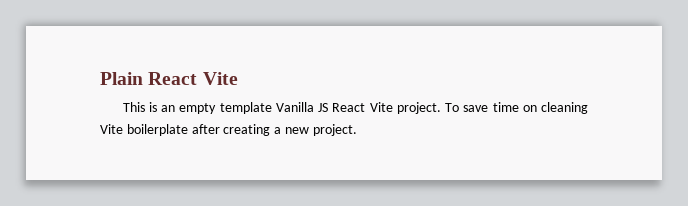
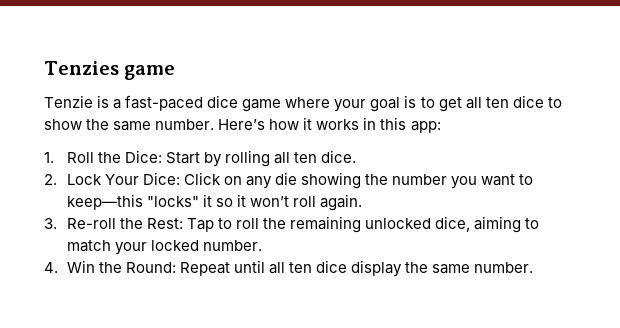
- Plain React Vite
- This is an empty template Vanilla JS React Vite project. To save time on cleaning Vite boilerplate after creating a new project.
+ Tenzies game
+ Tenzie is a fast-paced dice game where your goal is to get all ten dice to show the same number. Here’s how it works in this app:
+ 1. Roll the Dice: Start by rolling all ten dice.
+ 2. Lock Your Dice: Click on any die showing the number you want to keep—this "locks" it so it won’t roll again.
+ 3. Re-roll the Rest: Tap to roll the remaining unlocked dice, aiming to match your locked number.
+ 4. Win the Round: Repeat until all ten dice display the same number.

